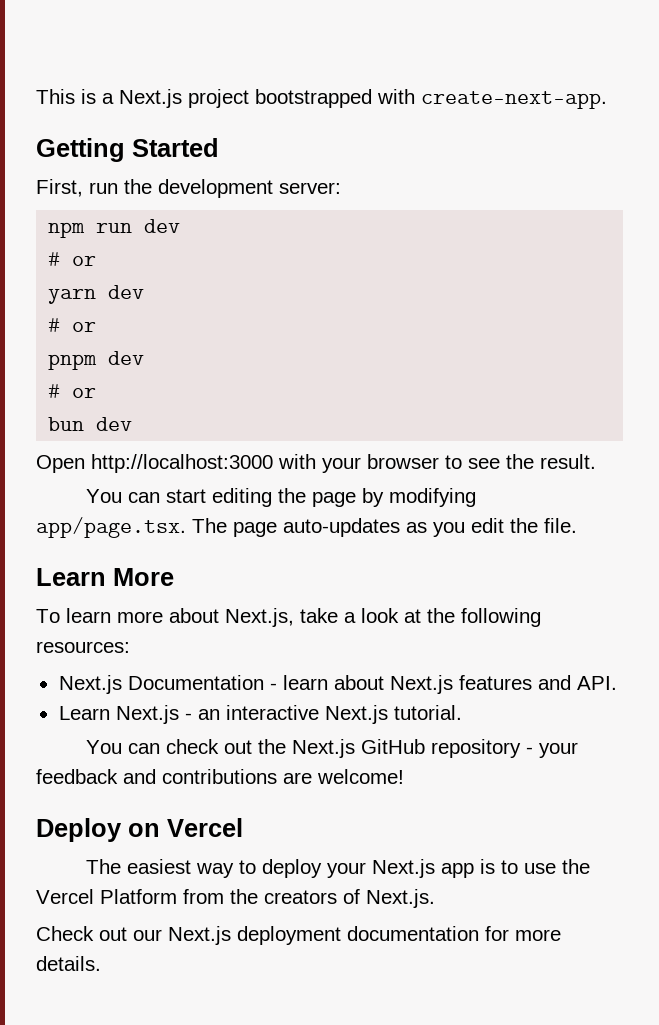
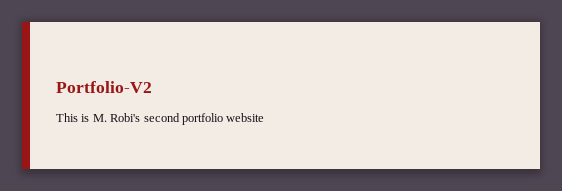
+ Portfolio-V2
- This is a Next.js project bootstrapped with create-next-app.
- Getting Started
- First, run the development server:
- npm run dev
- # or
- yarn dev
- # or
- pnpm dev
- # or
- bun dev
- Open http://localhost:3000 with your browser to see the result.
- You can start editing the page by modifying app/page.tsx. The page auto-updates as you edit the file.
- Learn More
- To learn more about Next.js, take a look at the following resources:
- Next.js Documentation - learn about Next.js features and API.
- Learn Next.js - an interactive Next.js tutorial.
- You can check out the Next.js GitHub repository - your feedback and contributions are welcome!
- Deploy on Vercel
- The easiest way to deploy your Next.js app is to use the Vercel Platform from the creators of Next.js.
- Check out our Next.js deployment documentation for more details.
+ This is M. Robi's second portfolio website

